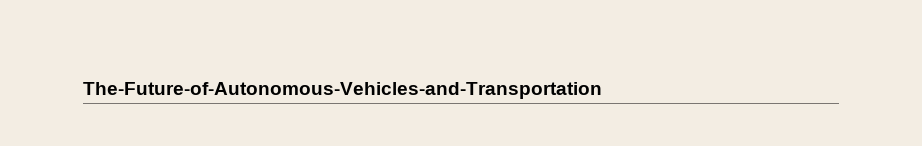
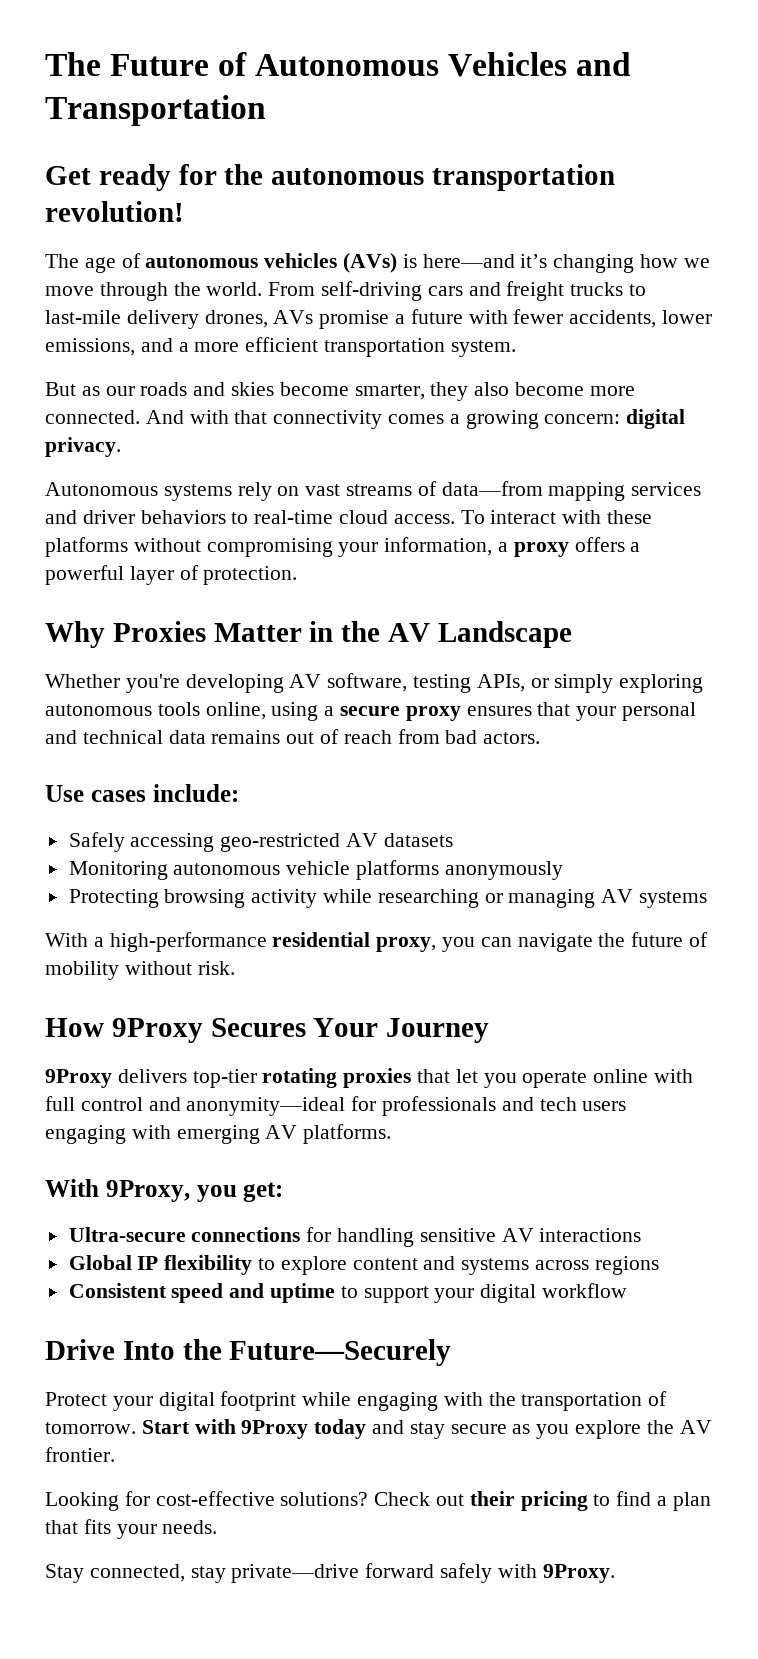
- The-Future-of-Autonomous-Vehicles-and-Transportation
+ The Future of Autonomous Vehicles and Transportation
+ Get ready for the autonomous transportation revolution!
+ The age of autonomous vehicles (AVs) is here—and it’s changing how we move through the world. From self-driving cars and freight trucks to last-mile delivery drones, AVs promise a future with fewer accidents, lower emissions, and a more efficient transportation system.
+ But as our roads and skies become smarter, they also become more connected. And with that connectivity comes a growing concern: digital privacy.
+ Autonomous systems rely on vast streams of data—from mapping services and driver behaviors to real-time cloud access. To interact with these platforms without compromising your information, a proxy offers a powerful layer of protection.
+ Why Proxies Matter in the AV Landscape
+ Whether you're developing AV software, testing APIs, or simply exploring autonomous tools online, using a secure proxy ensures that your personal and technical data remains out of reach from bad actors.
+ Use cases include:
+ Safely accessing geo-restricted AV datasets
+ Monitoring autonomous vehicle platforms anonymously
+ Protecting browsing activity while researching or managing AV systems
+ With a high-performance residential proxy, you can navigate the future of mobility without risk.
+ How 9Proxy Secures Your Journey
+ 9Proxy delivers top-tier rotating proxies that let you operate online with full control and anonymity—ideal for professionals and tech users engaging with emerging AV platforms.
+ With 9Proxy, you get:
+ Ultra-secure connections for handling sensitive AV interactions
+ Global IP flexibility to explore content and systems across regions
+ Consistent speed and uptime to support your digital workflow
+ Drive Into the Future—Securely
+ Protect your digital footprint while engaging with the transportation of tomorrow. Start with 9Proxy today and stay secure as you explore the AV frontier.
+ Looking for cost-effective solutions? Check out their pricing to find a plan that fits your needs.
+ Stay connected, stay private—drive forward safely with 9Proxy.

